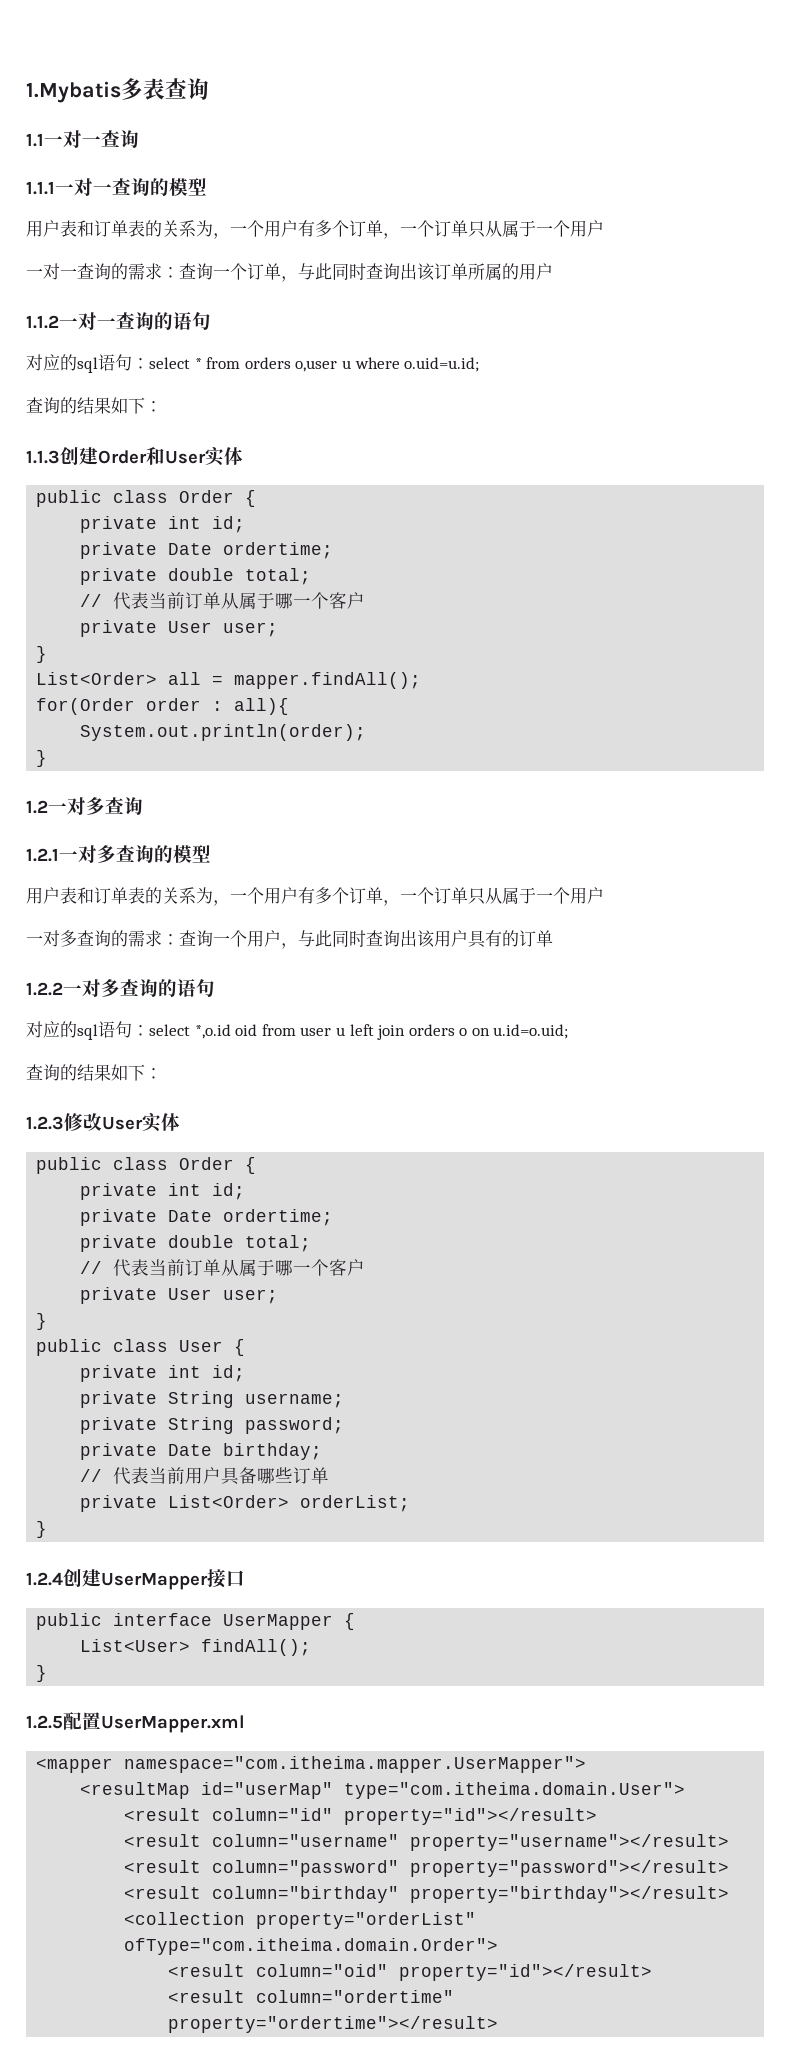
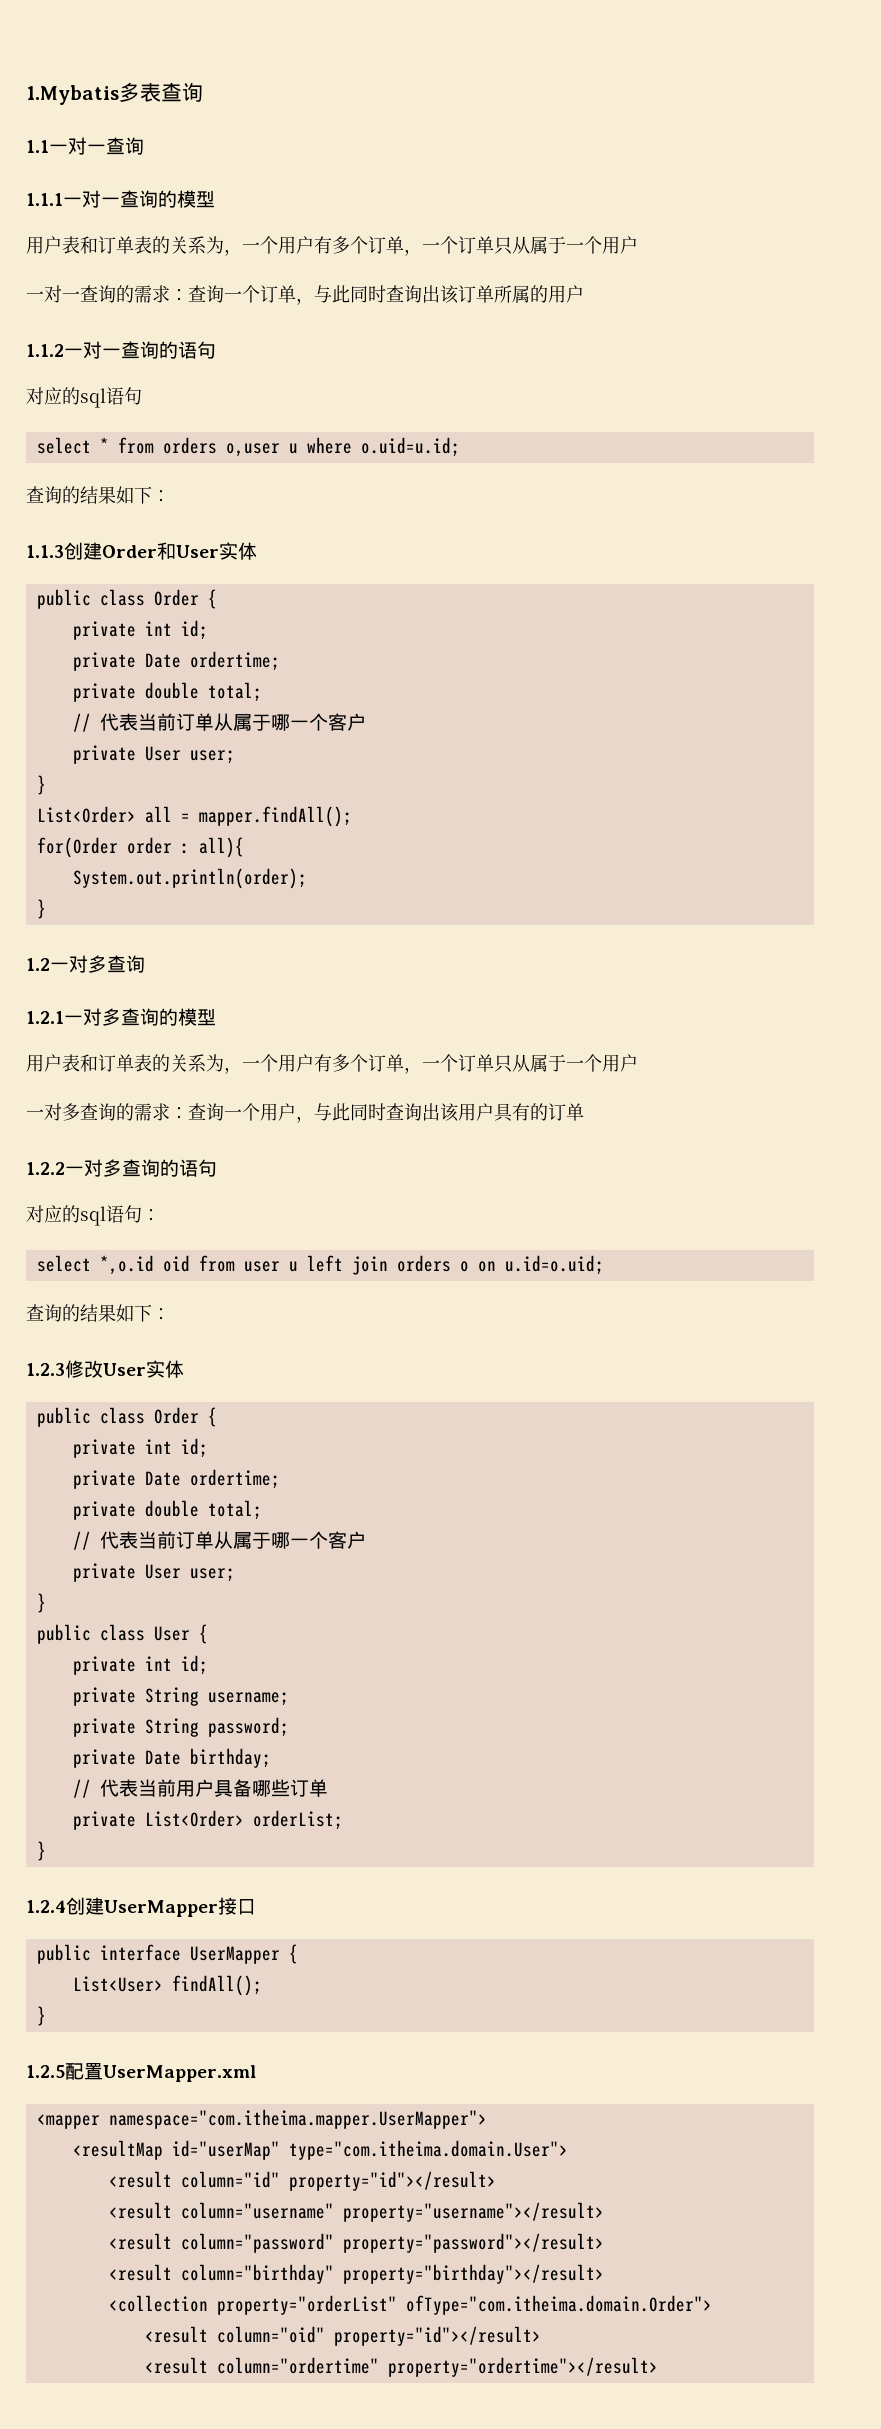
  1.1.2一对一查询的语句
- 对应的sql语句：select * from orders o,user u where o.uid=u.id;
+ 对应的sql语句
+ select * from orders o,user u where o.uid=u.id;
- 对应的sql语句：select *,o.id oid from user u left join orders o on u.id=o.uid;
+ 对应的sql语句：
+ select *,o.id oid from user u left join orders o on u.id=o.uid;

